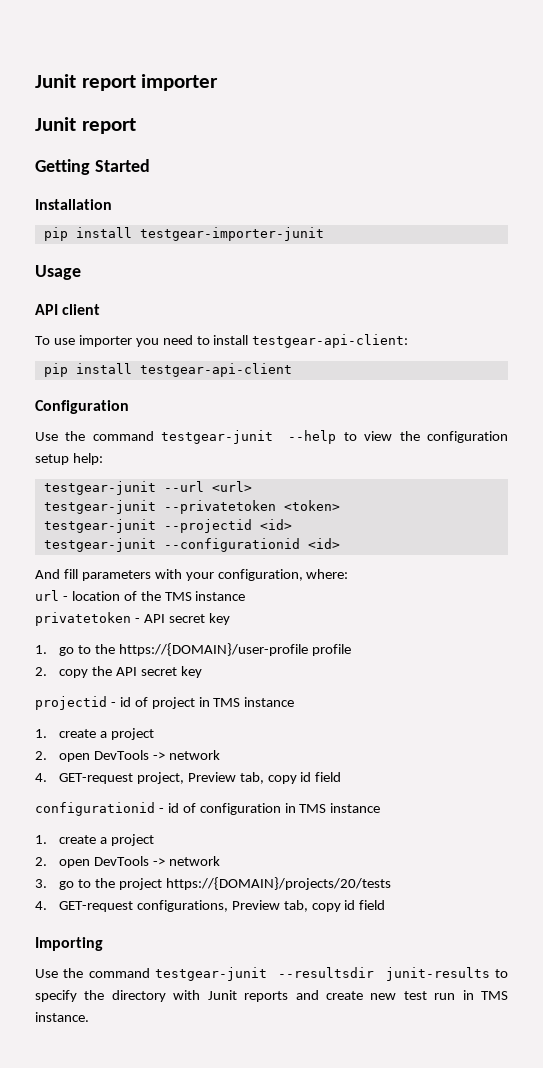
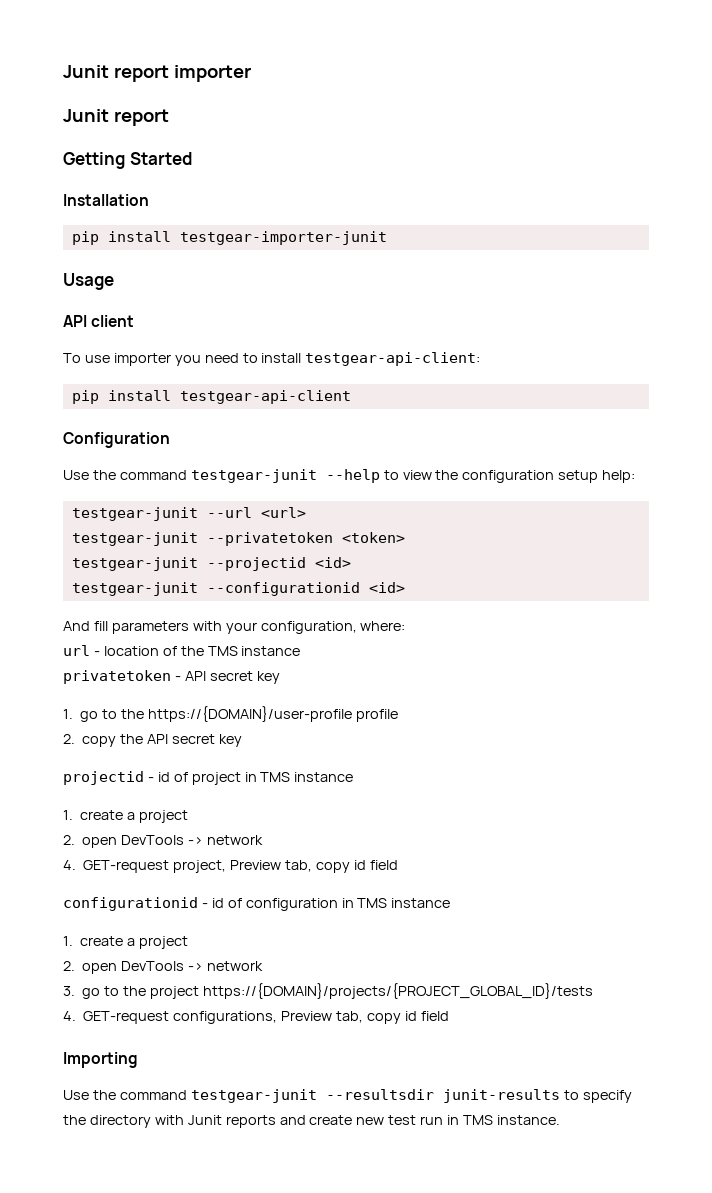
- 3. go to the project https://{DOMAIN}/projects/20/tests
+ 3. go to the project https://{DOMAIN}/projects/{PROJECT_GLOBAL_ID}/tests

